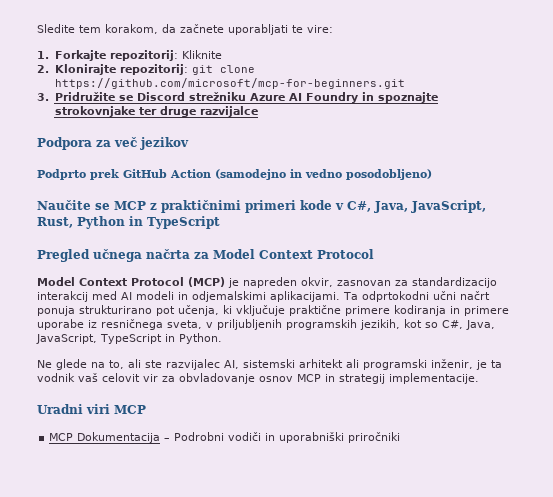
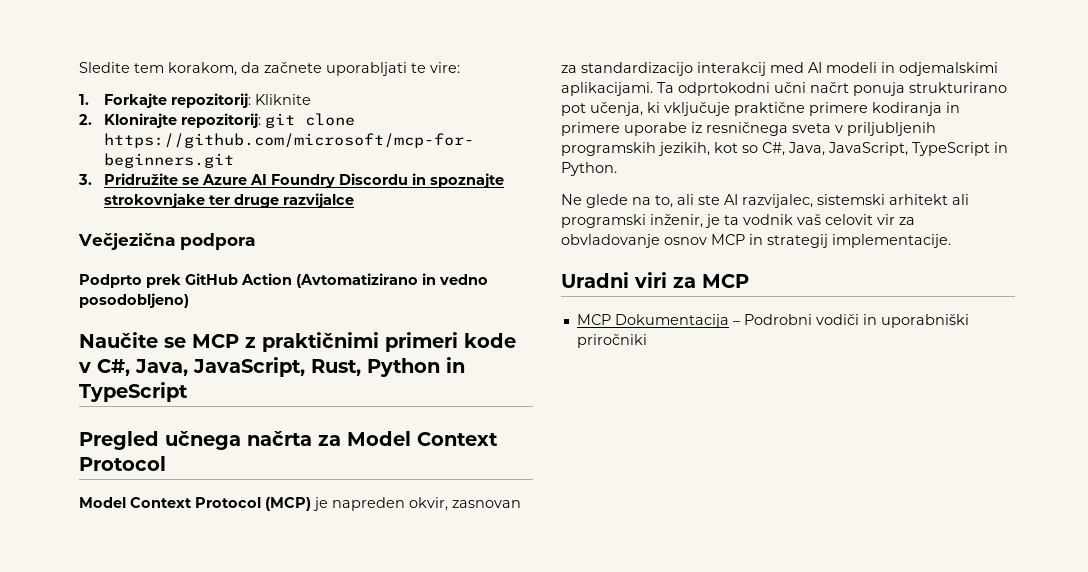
- 3. Pridružite se Discord strežniku Azure AI Foundry in spoznajte strokovnjake ter druge razvijalce
+ 3. Pridružite se Azure AI Foundry Discordu in spoznajte strokovnjake ter druge razvijalce
- Podpora za več jezikov
+ Večjezična podpora
- Podprto prek GitHub Action (samodejno in vedno posodobljeno)
+ Podprto prek GitHub Action (Avtomatizirano in vedno posodobljeno)
- Ta odprtokodni učni načrt ponuja strukturirano pot učenja, ki vključuje praktične primere kodiranja in primere uporabe iz resničnega sveta, v priljubljenih programskih jezikih, kot so C#, Java, JavaScript, TypeScript in Python.
+ Ta odprtokodni učni načrt ponuja strukturirano pot učenja, ki vključuje praktične primere kodiranja in primere uporabe iz resničnega sveta v priljubljenih programskih jezikih, kot so C#, Java, JavaScript, TypeScript in Python.
- Ne glede na to, ali ste razvijalec AI, sistemski arhitekt ali programski inženir, je ta vodnik vaš celovit vir za obvladovanje osnov MCP in strategij implementacije.
+ Ne glede na to, ali ste AI razvijalec, sistemski arhitekt ali programski inženir, je ta vodnik vaš celovit vir za obvladovanje osnov MCP in strategij implementacije.
- Uradni viri MCP
+ Uradni viri za MCP

